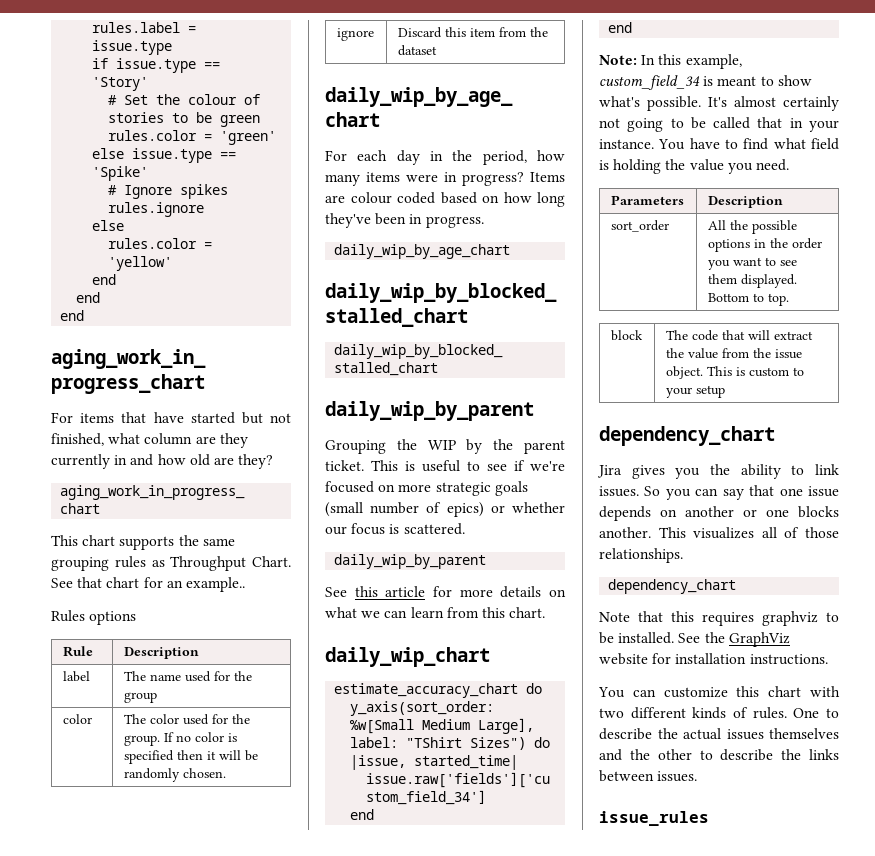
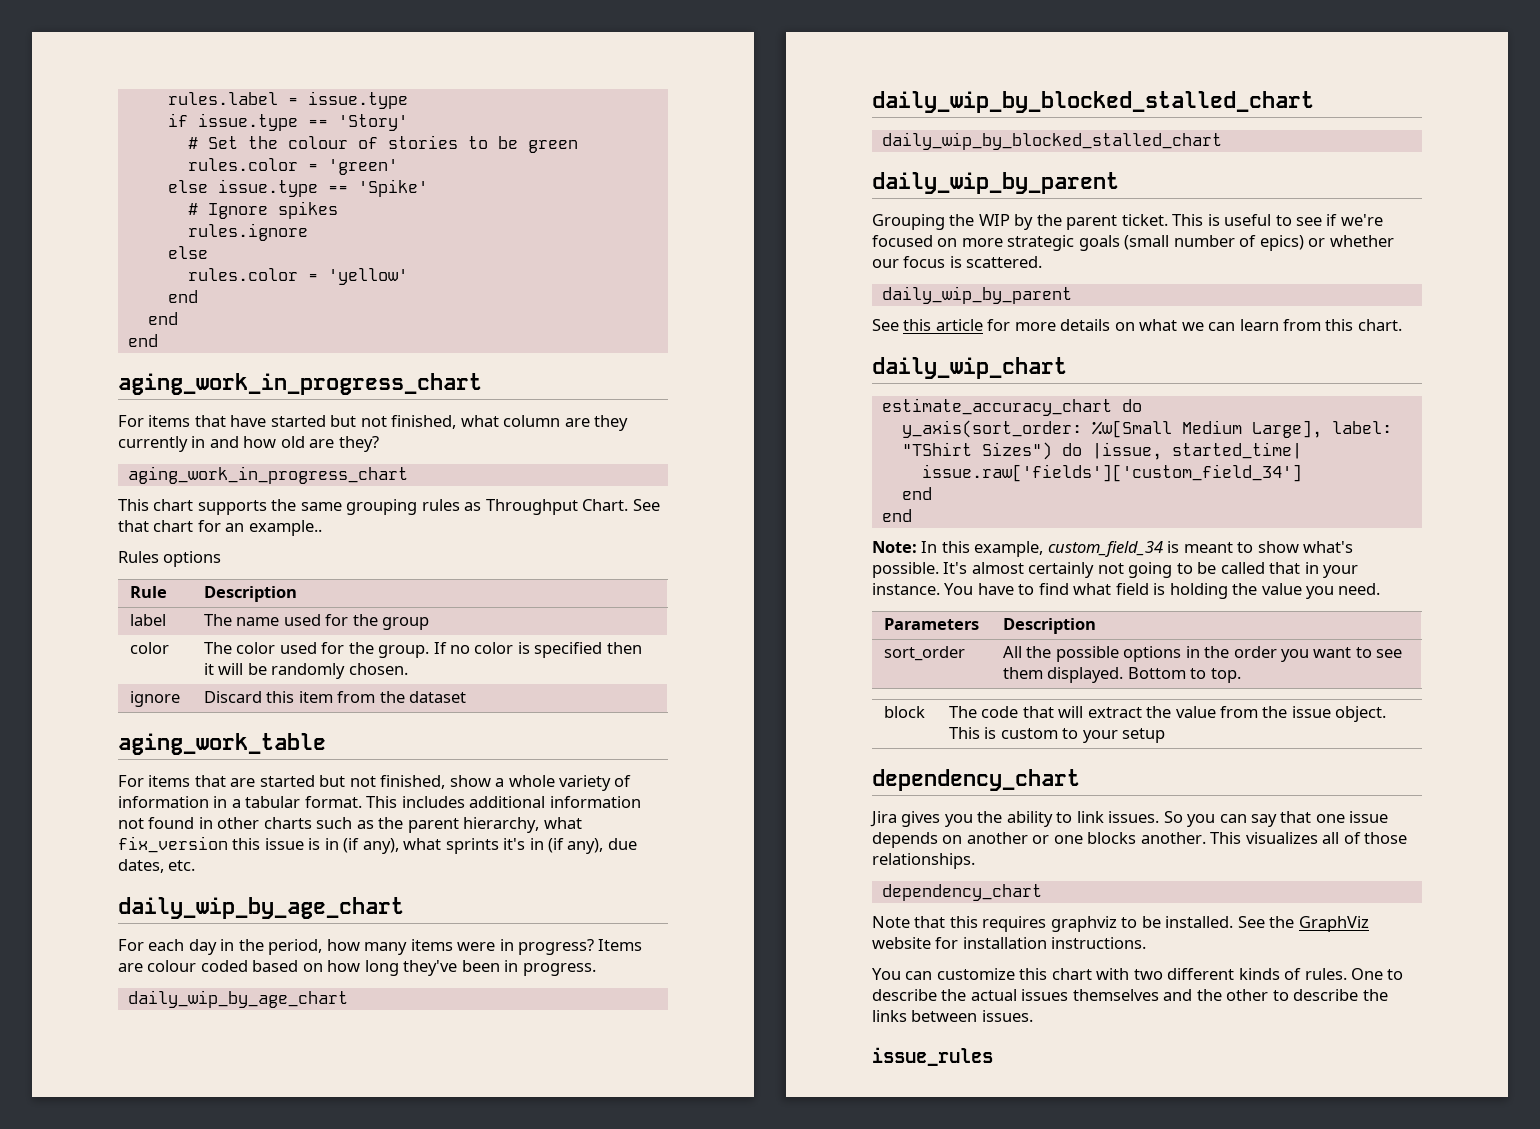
+ aging_work_table
+ For items that are started but not finished, show a whole variety of information in a tabular format. This includes additional information not found in other charts such as the parent hierarchy, what fix_version this issue is in (if any), what sprints it's in (if any), due dates, etc.

